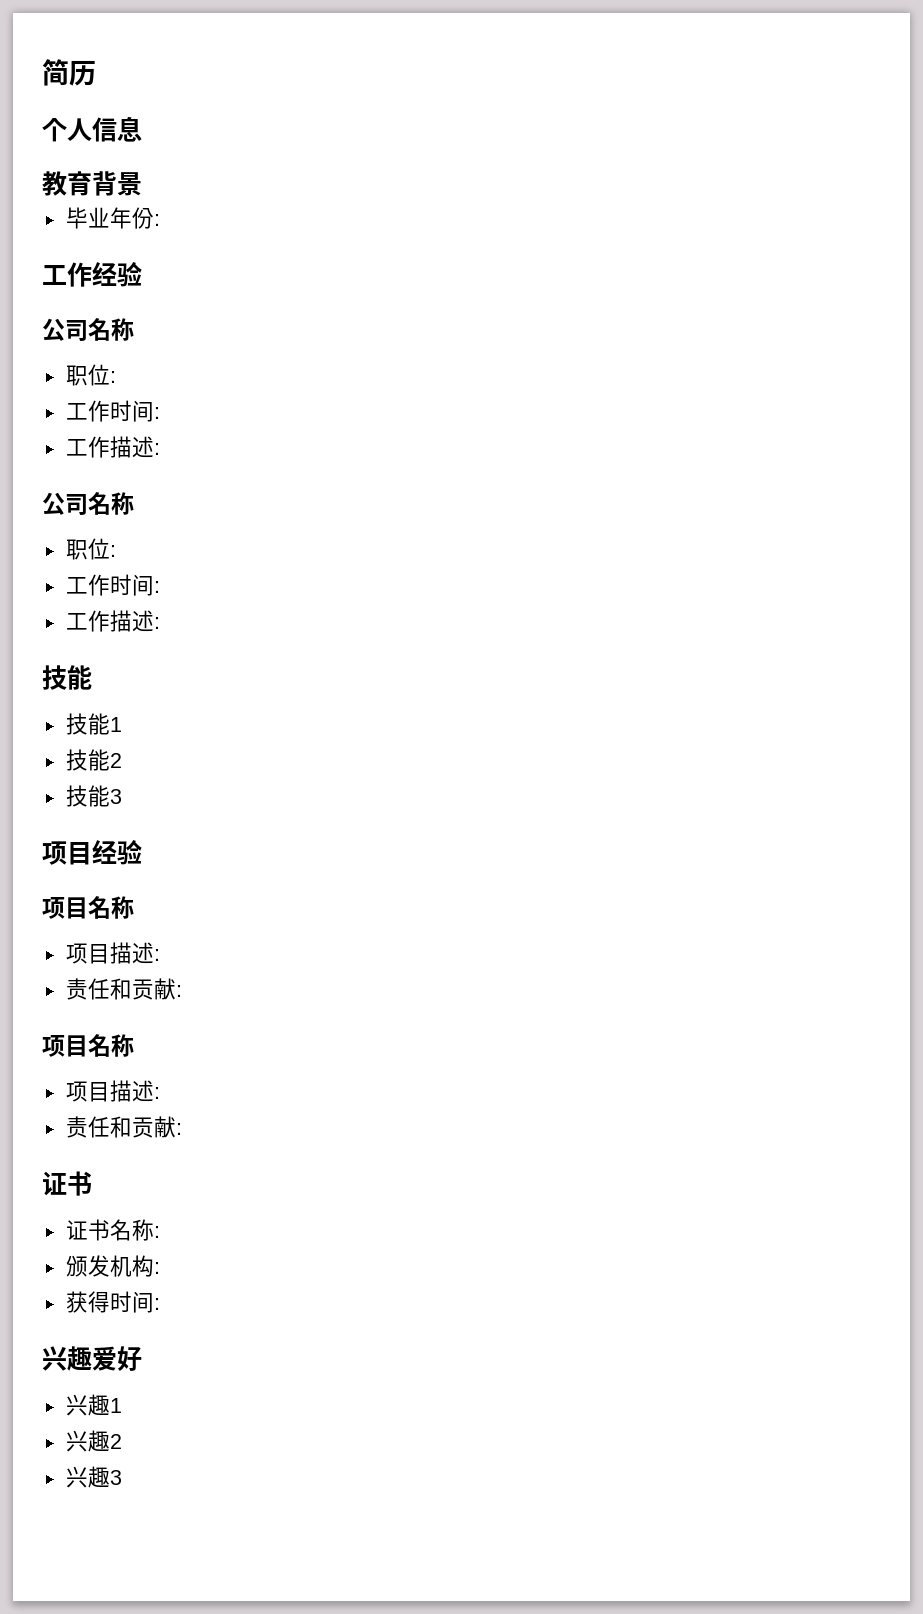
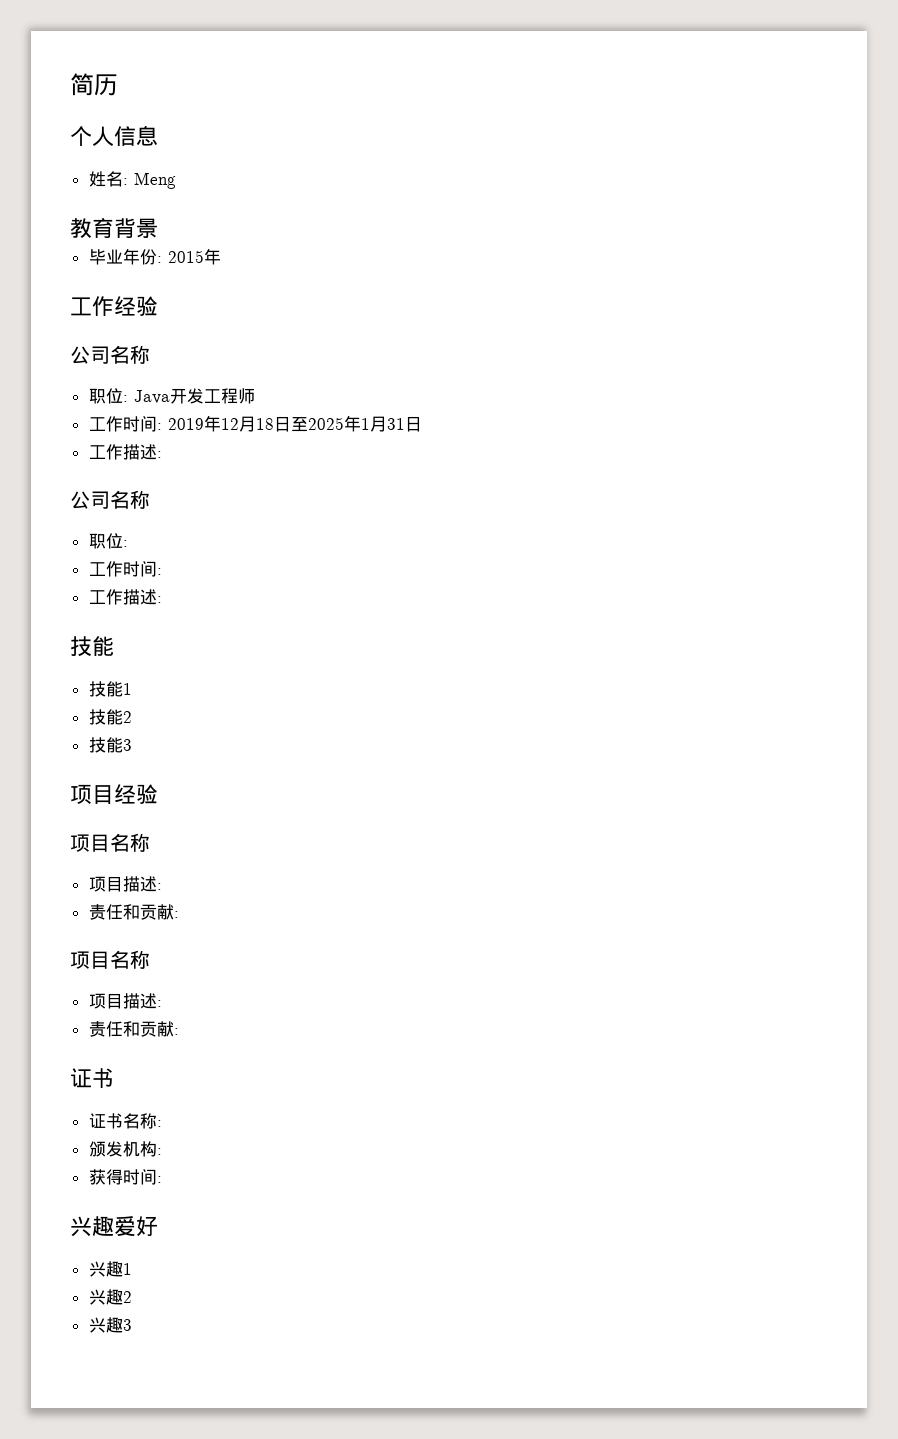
+ 姓名: Meng
- 毕业年份:
+ 毕业年份: 2015年
  工作经验
  公司名称
- 职位:
- 工作时间:
+ 职位: Java开发工程师
+ 工作时间: 2019年12月18日至2025年1月31日

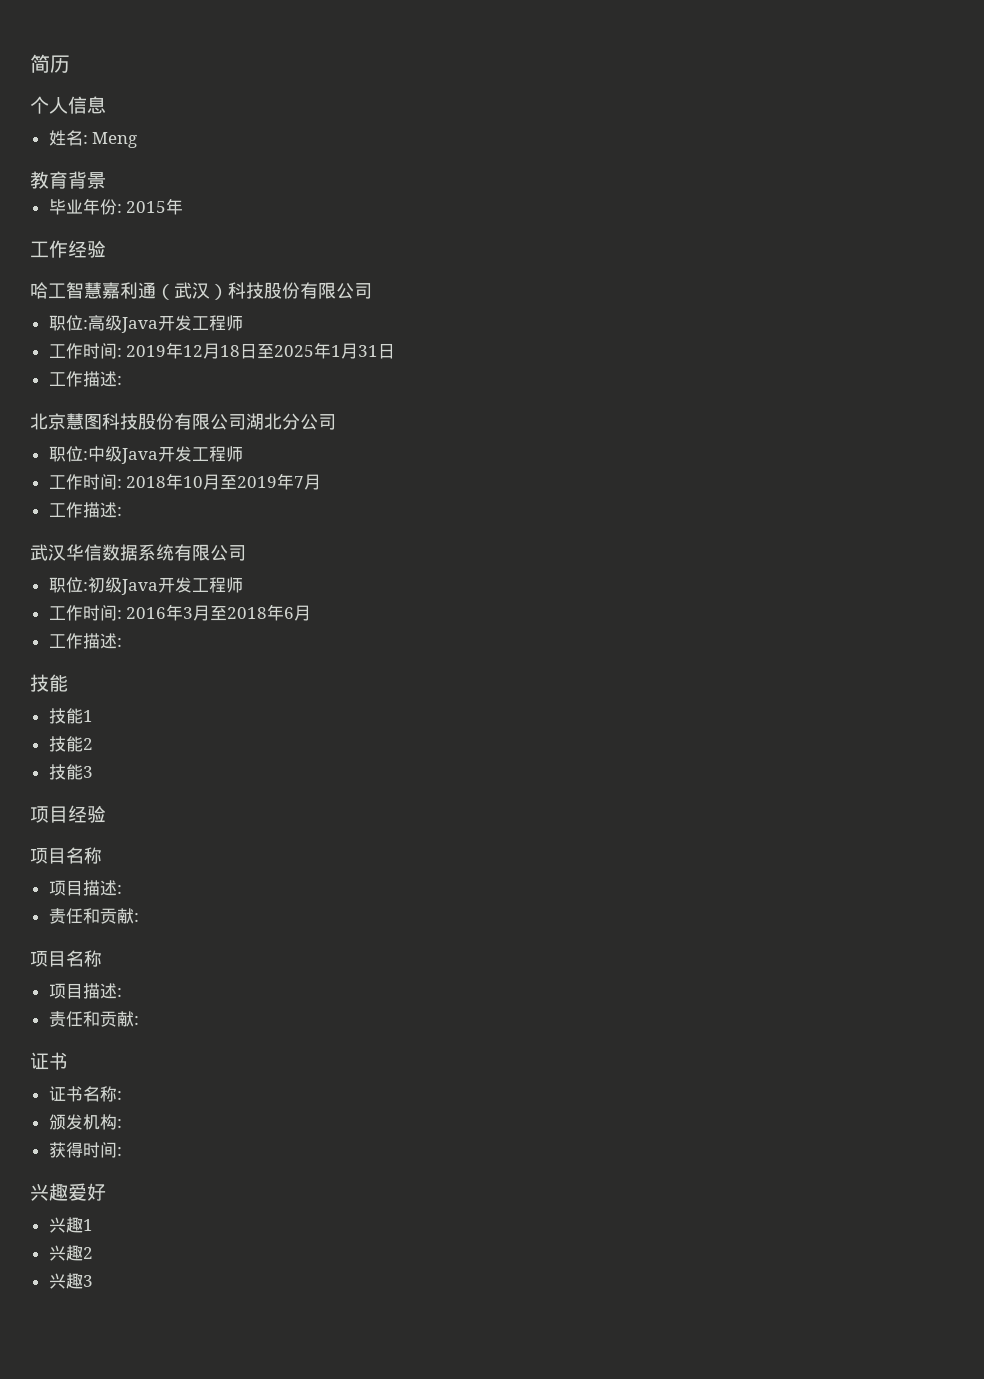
  工作经验
- 公司名称
- 职位: Java开发工程师
+ 哈工智慧嘉利通（武汉）科技股份有限公司
+ 职位:高级Java开发工程师
  工作时间: 2019年12月18日至2025年1月31日
  工作描述:
- 公司名称
- 职位:
- 工作时间:
+ 北京慧图科技股份有限公司湖北分公司
+ 职位:中级Java开发工程师
+ 工作时间: 2018年10月至2019年7月
+ 工作描述:
+ 武汉华信数据系统有限公司
+ 职位:初级Java开发工程师
+ 工作时间: 2016年3月至2018年6月

